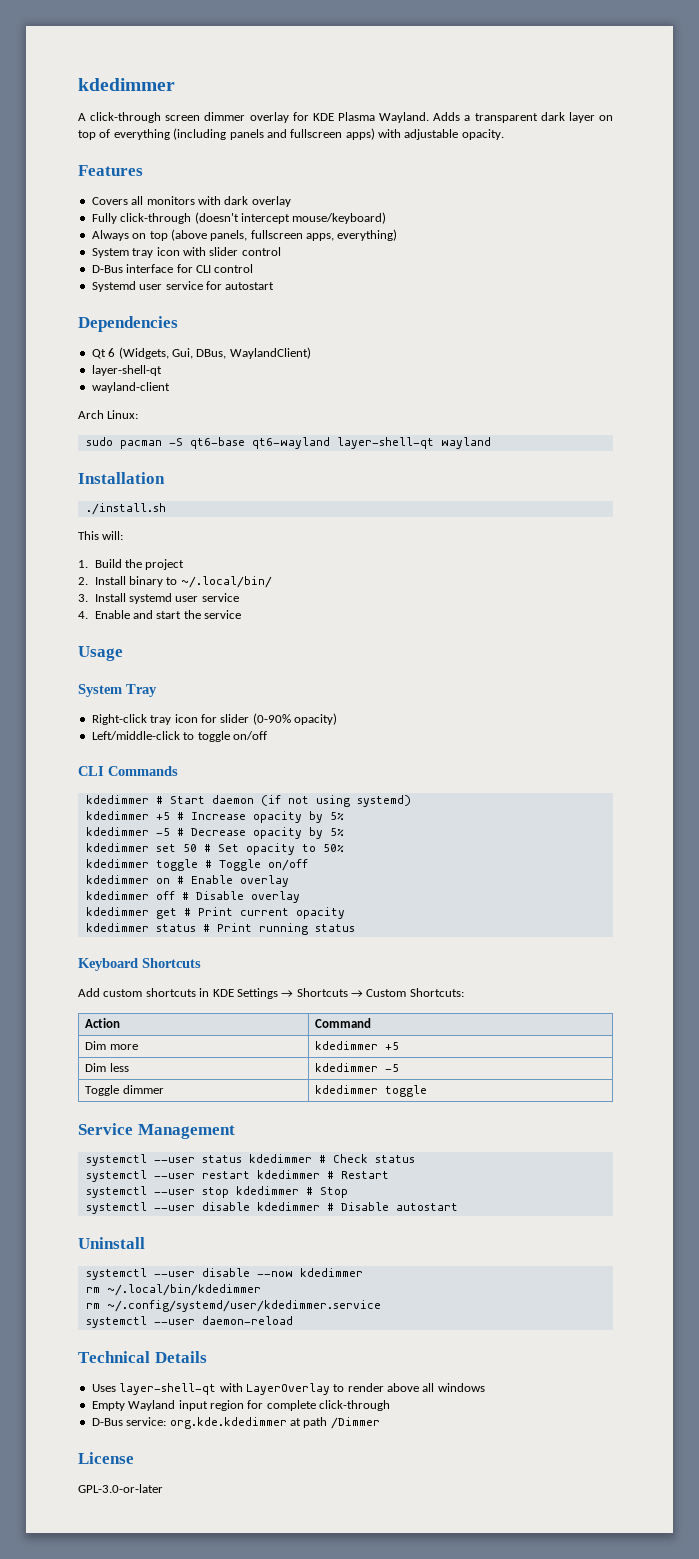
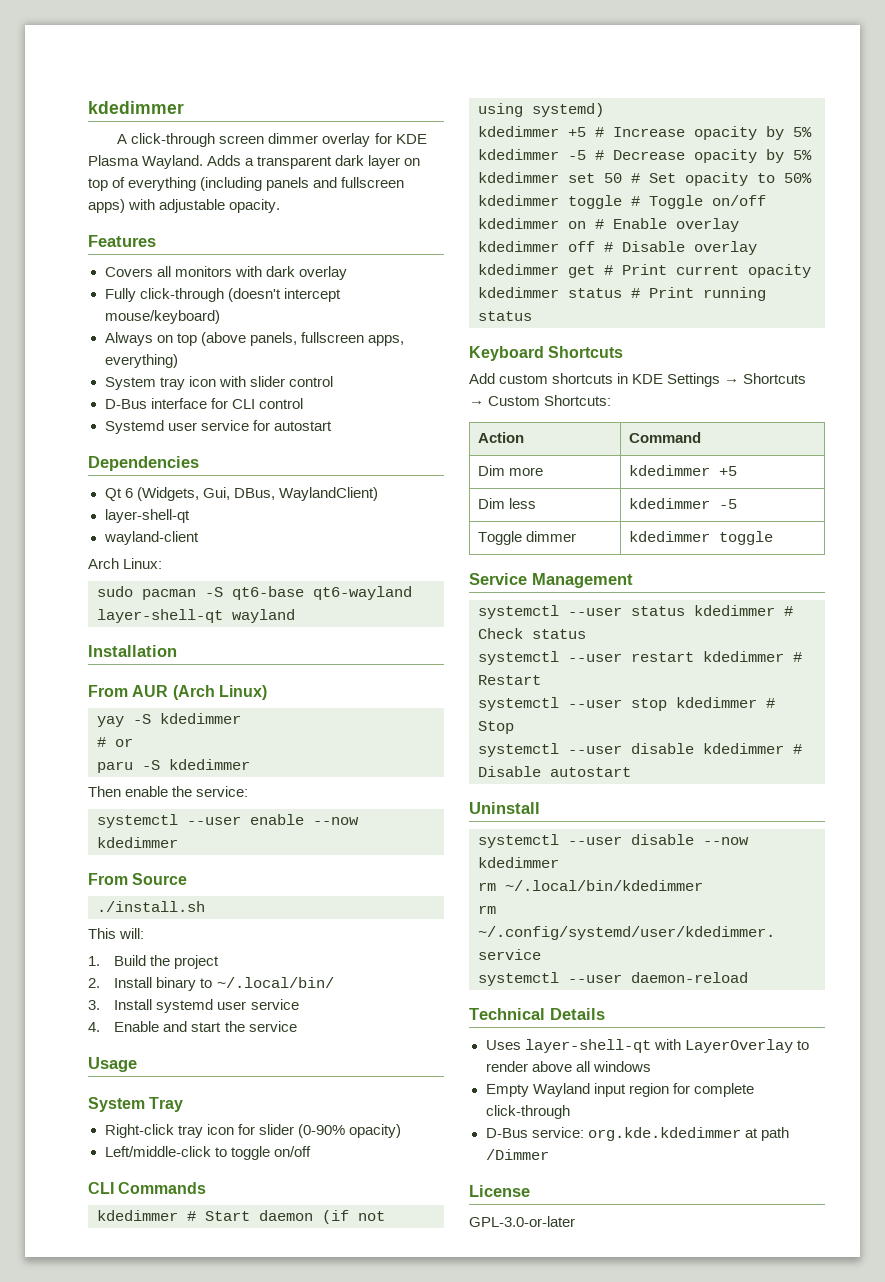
+ From AUR (Arch Linux)
+ yay -S kdedimmer
+ # or
+ paru -S kdedimmer
+ Then enable the service:
+ systemctl --user enable --now kdedimmer
+ From Source

